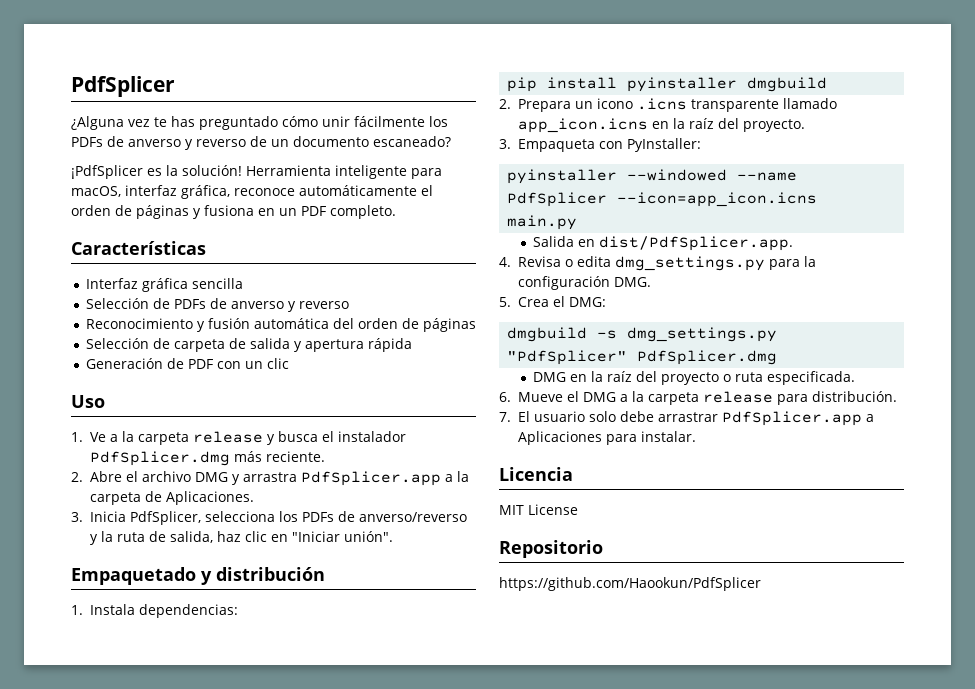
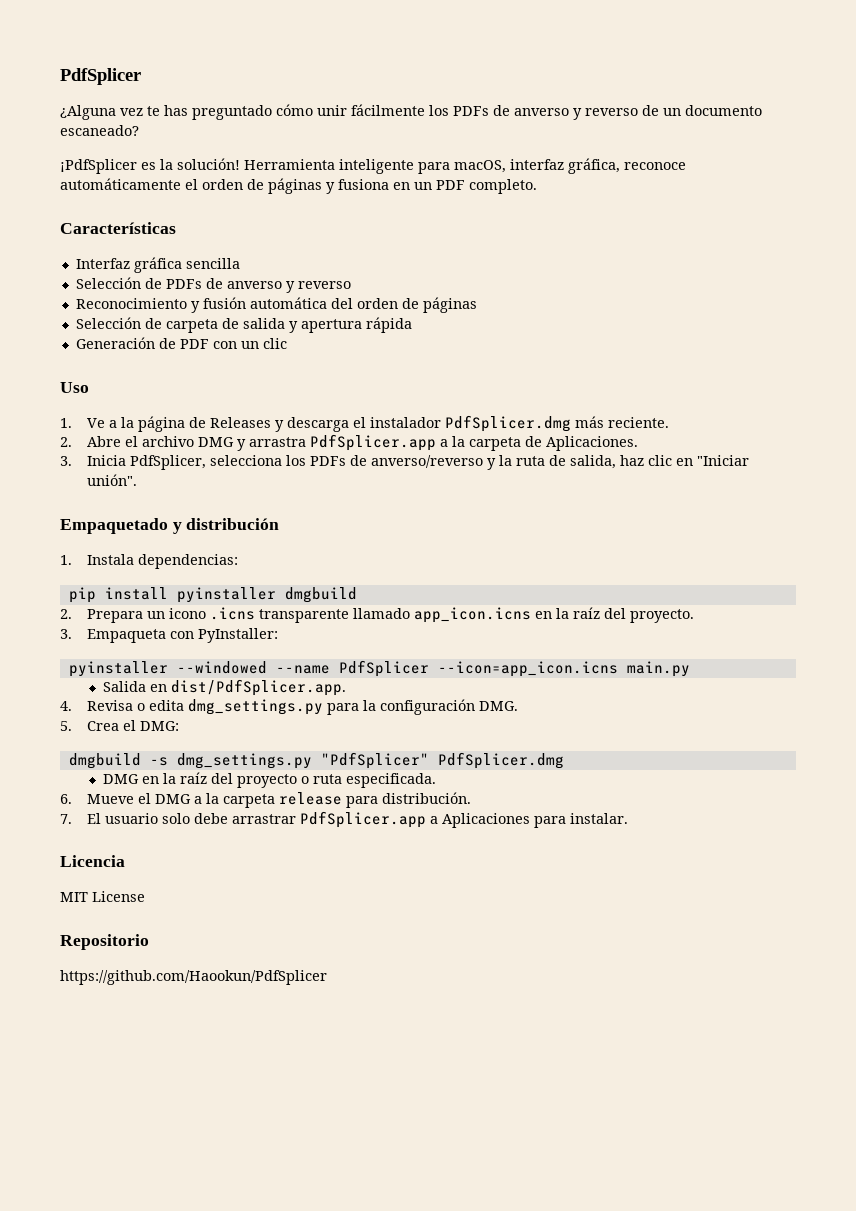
- 1. Ve a la carpeta release y busca el instalador PdfSplicer.dmg más reciente.
+ 1. Ve a la página de Releases y descarga el instalador PdfSplicer.dmg más reciente.

